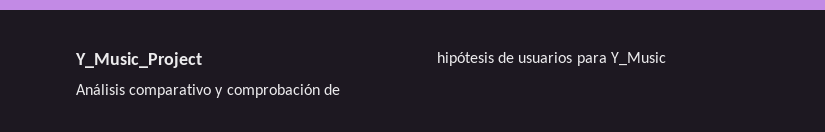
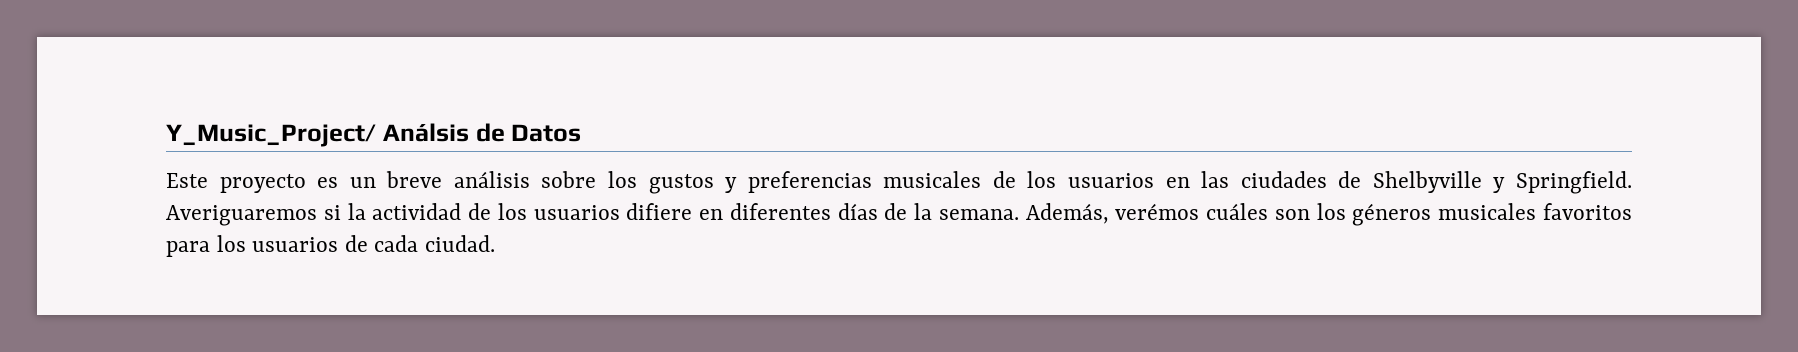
- Y_Music_Project
- Análisis comparativo y comprobación de hipótesis de usuarios para Y_Music
+ Y_Music_Project/ Análsis de Datos
+ Este proyecto es un breve análisis sobre los gustos y preferencias musicales de los usuarios en las ciudades de Shelbyville y Springfield. Averiguaremos si la actividad de los usuarios difiere en diferentes días de la semana. Además, verémos cuáles son los géneros musicales favoritos para los usuarios de cada ciudad.

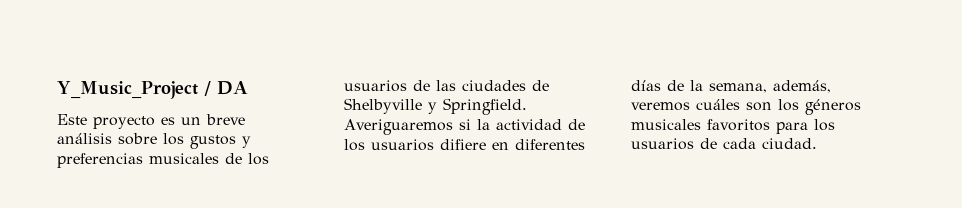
- Y_Music_Project/ Análsis de Datos
+ Y_Music_Project / DA
- Este proyecto es un breve análisis sobre los gustos y preferencias musicales de los usuarios en las ciudades de Shelbyville y Springfield.
+ Este proyecto es un breve análisis sobre los gustos y preferencias musicales de los usuarios de las ciudades de Shelbyville y Springfield.
- Averiguaremos si la actividad de los usuarios difiere en diferentes días de la semana. Además, verémos cuáles son los géneros musicales favoritos para los usuarios de cada ciudad.
+ Averiguaremos si la actividad de los usuarios difiere en diferentes días de la semana, además, veremos cuáles son los géneros musicales favoritos para los usuarios de cada ciudad.

